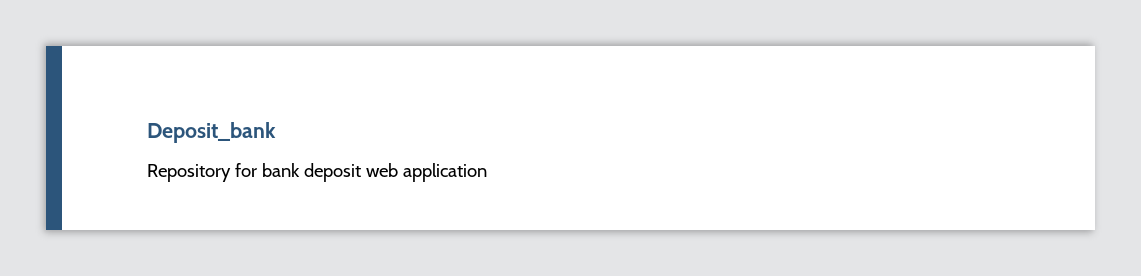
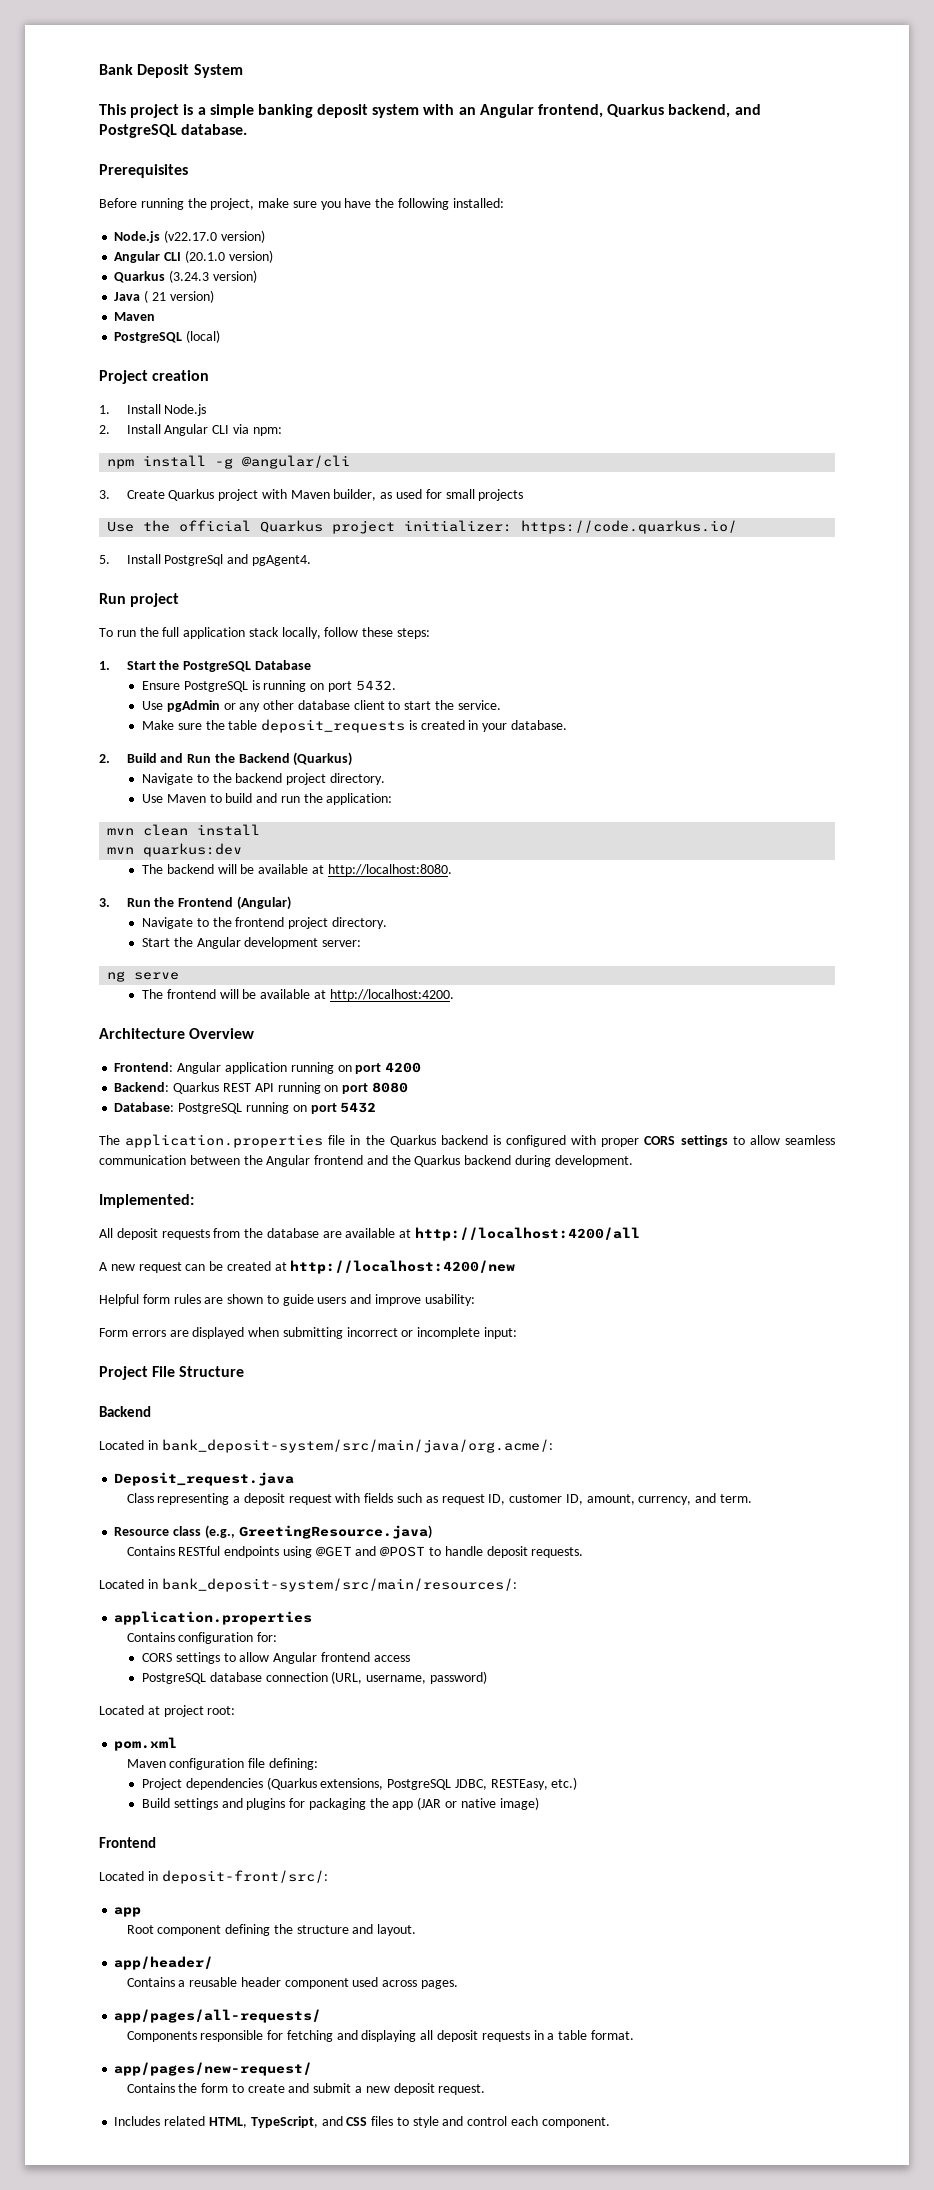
- Deposit_bank
- Repository for bank deposit web application
+ Bank Deposit System
+ This project is a simple banking deposit system with an Angular frontend, Quarkus backend, and PostgreSQL database.
+ Prerequisites
+ Before running the project, make sure you have the following installed:
+ Node.js (v22.17.0 version)
+ Angular CLI (20.1.0 version)
+ Quarkus (3.24.3 version)
+ Java ( 21 version)
+ Maven
+ PostgreSQL (local)
+ Project creation
+ 1. Install Node.js
+ 2. Install Angular CLI via npm:
+ npm install -g @angular/cli
+ 3. Create Quarkus project with Maven builder, as used for small projects
+ Use the official Quarkus project initializer: https://code.quarkus.io/
+ 5. Install PostgreSql and pgAgent4.
+ Run project
+ To run the full application stack locally, follow these steps:
+ 1. Start the PostgreSQL Database
+ Ensure PostgreSQL is running on port 5432.
+ Use pgAdmin or any other database client to start the service.
+ Make sure the table deposit_requests is created in your database.
+ 2. Build and Run the Backend (Quarkus)
+ Navigate to the backend project directory.
+ Use Maven to build and run the application:
+ mvn clean install
+ mvn quarkus:dev
+ The backend will be available at http://localhost:8080.
+ 3. Run the Frontend (Angular)
+ Navigate to the frontend project directory.
+ Start the Angular development server:
+ ng serve
+ The frontend will be available at http://localhost:4200.
+ Architecture Overview
+ Frontend: Angular application running on port 4200
+ Backend: Quarkus REST API running on port 8080
+ Database: PostgreSQL running on port 5432
+ The application.properties file in the Quarkus backend is configured with proper CORS settings to allow seamless communication between the Angular frontend and the Quarkus backend during development.
+ Implemented:
+ All deposit requests from the database are available at http://localhost:4200/all
+ A new request can be created at http://localhost:4200/new
+ Helpful form rules are shown to guide users and improve usability:
+ Form errors are displayed when submitting incorrect or incomplete input:
+ Project File Structure
+ Backend
+ Located in bank_deposit-system/src/main/java/org.acme/:
+ Deposit_request.java
+ Class representing a deposit request with fields such as request ID, customer ID, amount, currency, and term.
+ Resource class (e.g., GreetingResource.java)
+ Contains RESTful endpoints using @GET and @POST to handle deposit requests.
+ Located in bank_deposit-system/src/main/resources/:
+ application.properties
+ Contains configuration for:
+ CORS settings to allow Angular frontend access
+ PostgreSQL database connection (URL, username, password)
+ Located at project root:
+ pom.xml
+ Maven configuration file defining:
+ Project dependencies (Quarkus extensions, PostgreSQL JDBC, RESTEasy, etc.)
+ Build settings and plugins for packaging the app (JAR or native image)
+ Frontend
+ Located in deposit-front/src/:
+ app
+ Root component defining the structure and layout.
+ app/header/
+ Contains a reusable header component used across pages.
+ app/pages/all-requests/
+ Components responsible for fetching and displaying all deposit requests in a table format.
+ app/pages/new-request/
+ Contains the form to create and submit a new deposit request.
+ Includes related HTML, TypeScript, and CSS files to style and control each component.

